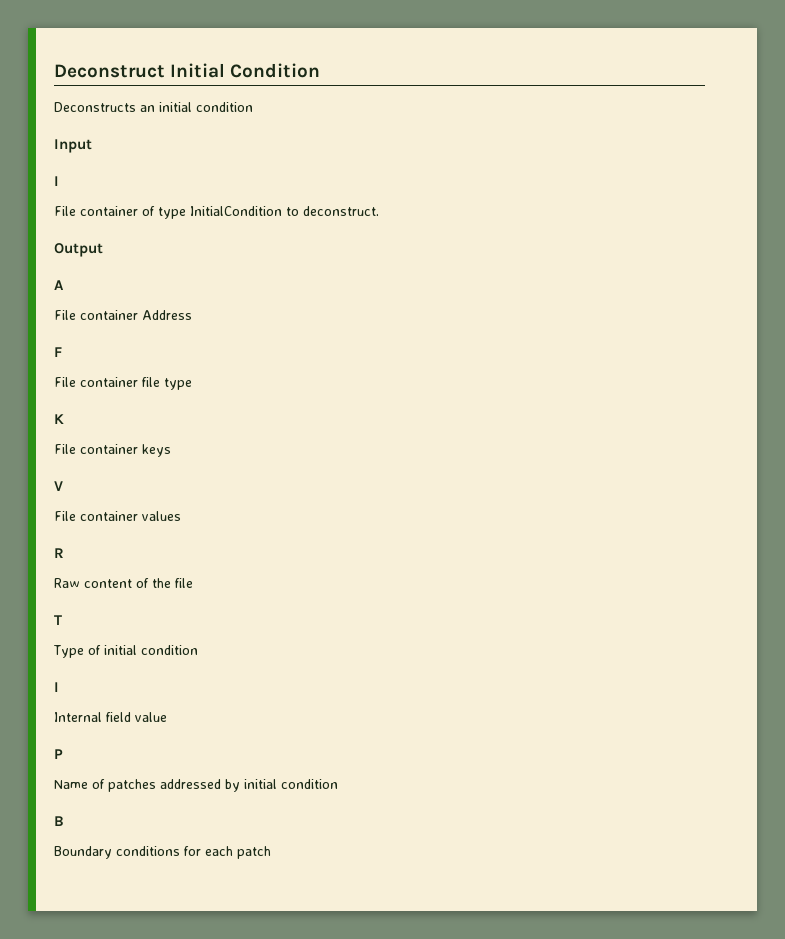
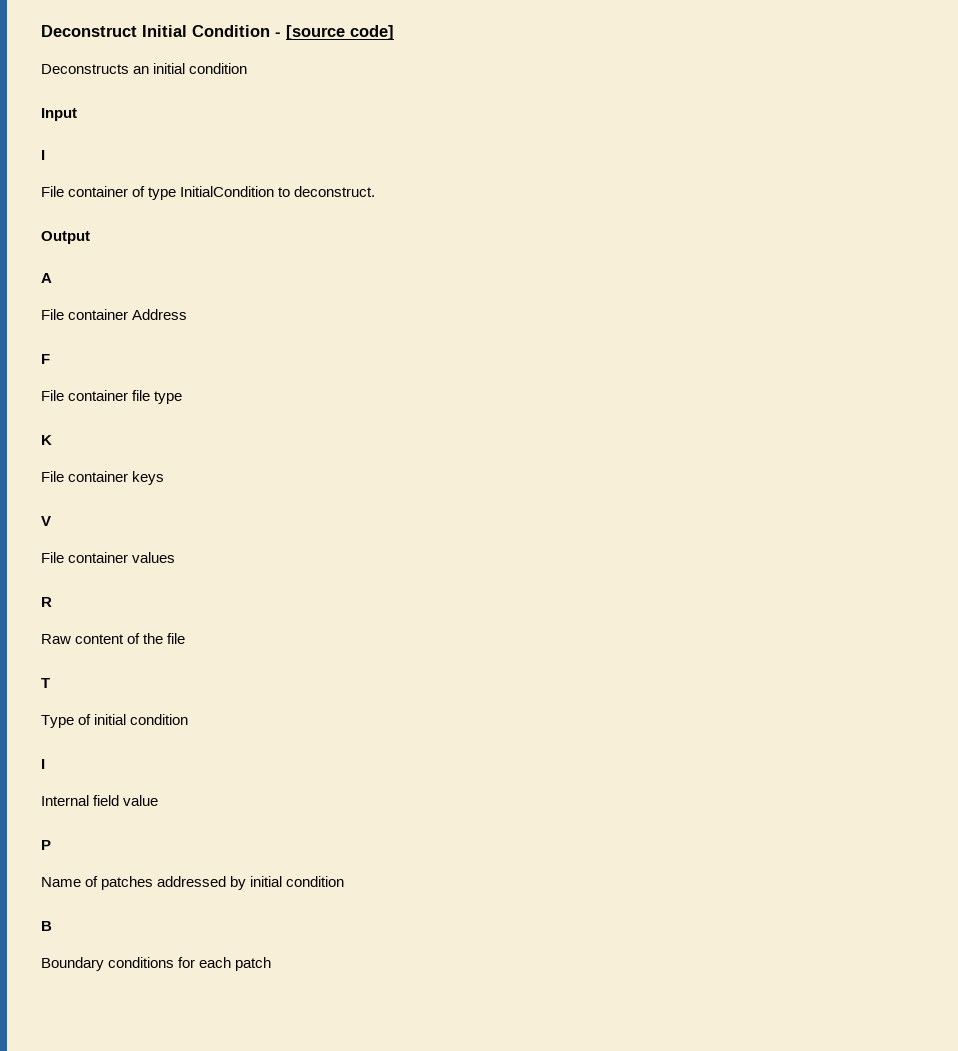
- Deconstruct Initial Condition
+ Deconstruct Initial Condition - [source code]

